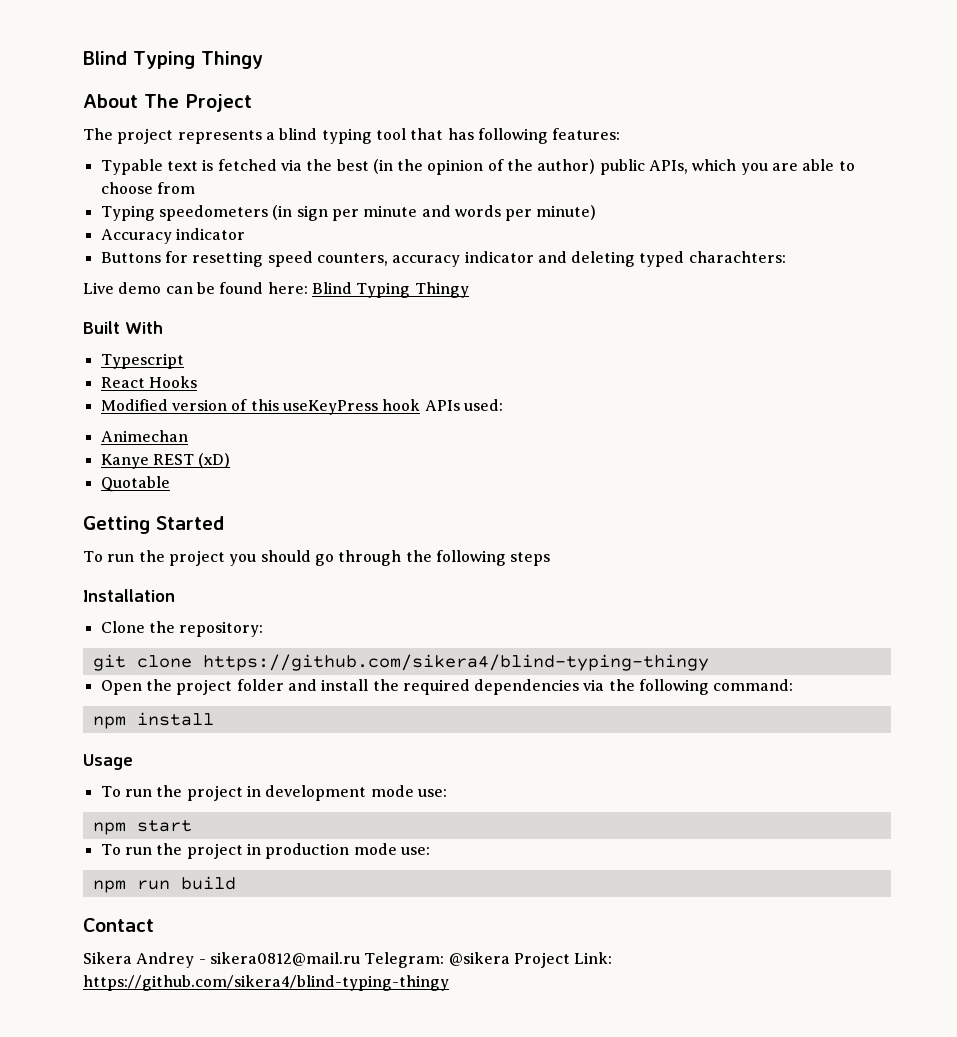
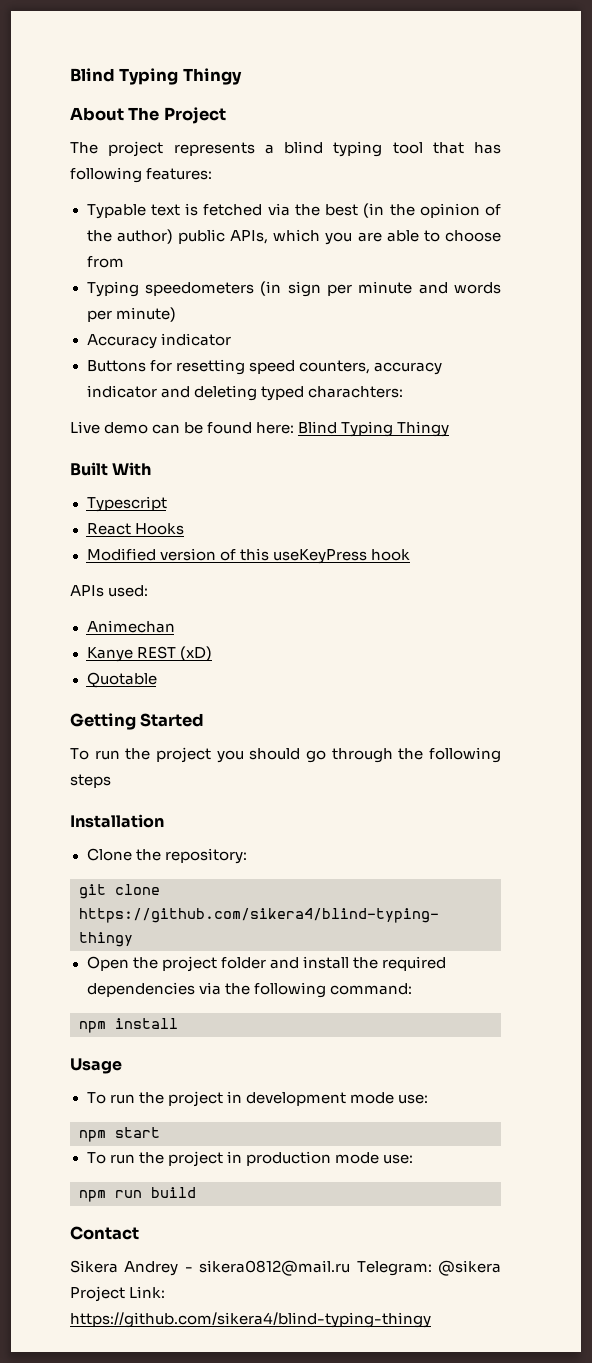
- Modified version of this useKeyPress hook APIs used:
+ Modified version of this useKeyPress hook
+ APIs used:

